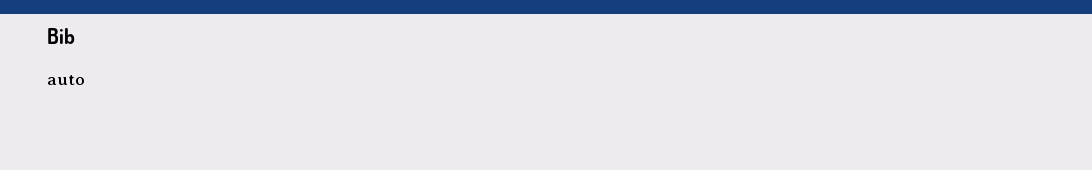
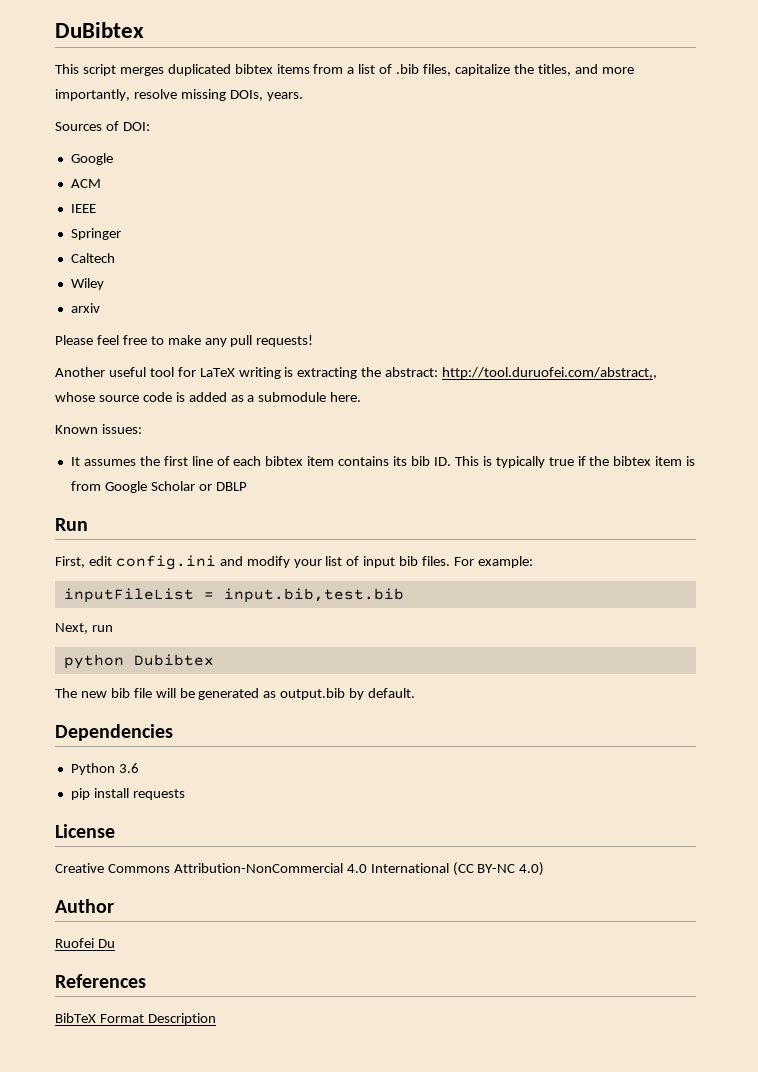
- Bib
- auto
+ DuBibtex
+ This script merges duplicated bibtex items from a list of .bib files, capitalize the titles, and more importantly, resolve missing DOIs, years.
+ Sources of DOI:
+ Google
+ ACM
+ IEEE
+ Springer
+ Caltech
+ Wiley
+ arxiv
+ Please feel free to make any pull requests!
+ Another useful tool for LaTeX writing is extracting the abstract: http://tool.duruofei.com/abstract,, whose source code is added as a submodule here.
+ Known issues:
+ It assumes the first line of each bibtex item contains its bib ID. This is typically true if the bibtex item is from Google Scholar or DBLP
+ Run
+ First, edit config.ini and modify your list of input bib files. For example:
+ inputFileList = input.bib,test.bib
+ Next, run
+ python Dubibtex
+ The new bib file will be generated as output.bib by default.
+ Dependencies
+ Python 3.6
+ pip install requests
+ License
+ Creative Commons Attribution-NonCommercial 4.0 International (CC BY-NC 4.0)
+ Author
+ Ruofei Du
+ References
+ BibTeX Format Description

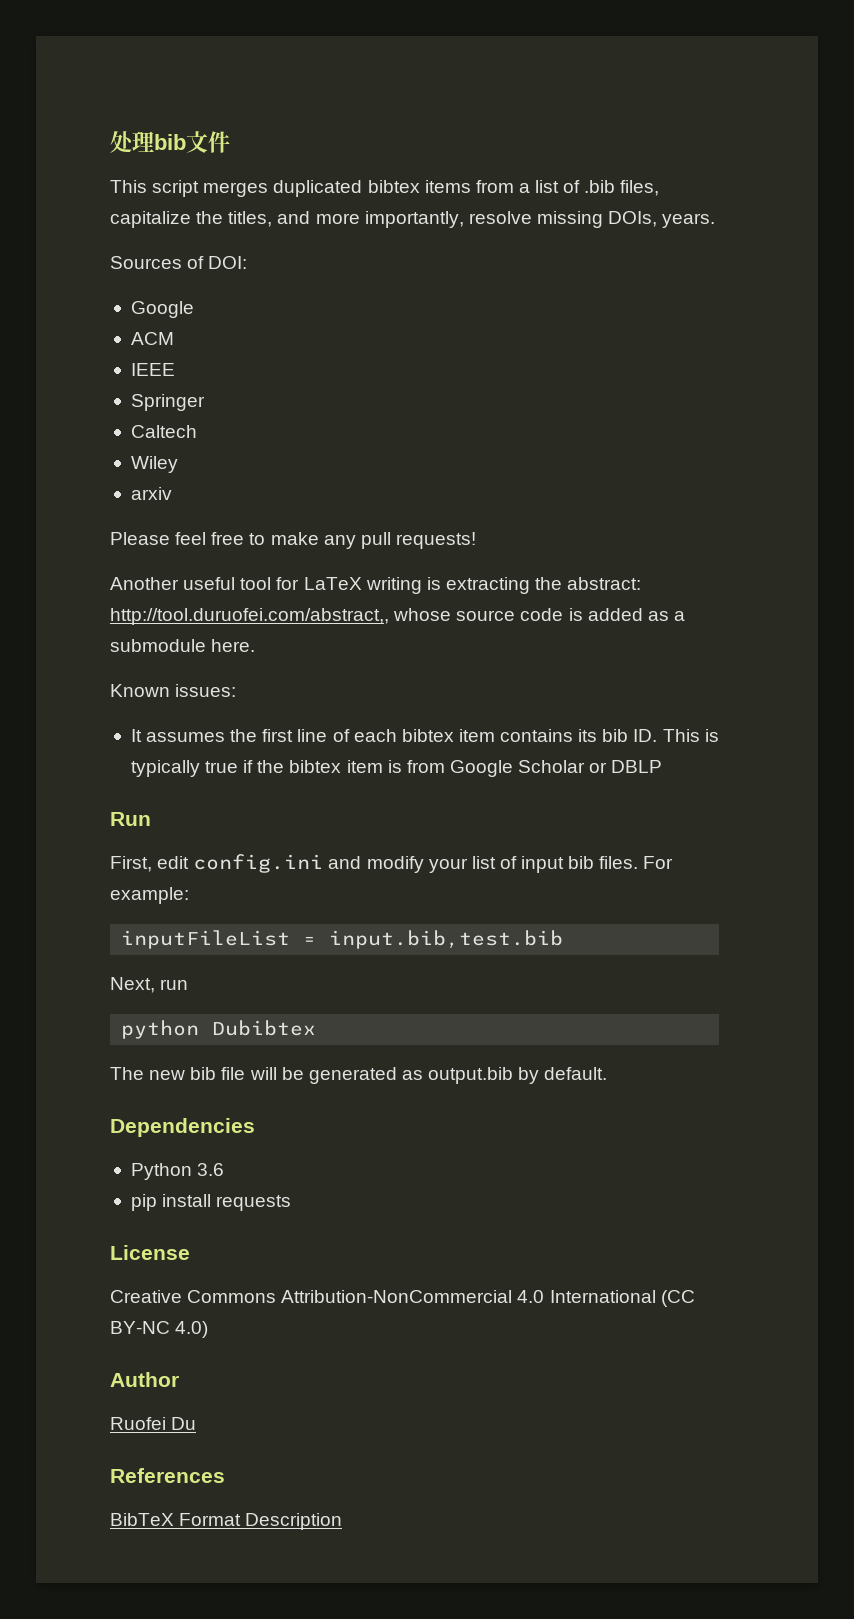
- DuBibtex
+ 处理bib文件

